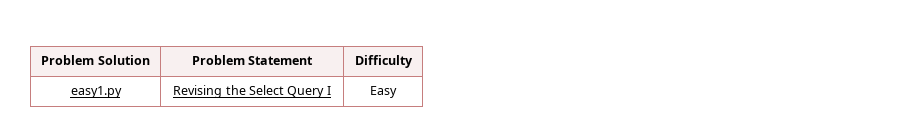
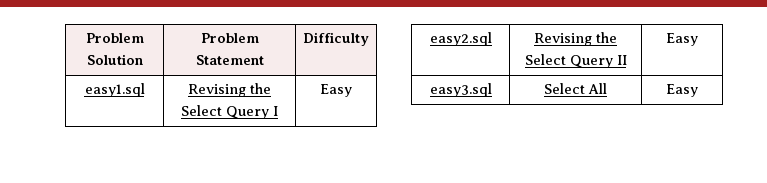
- easy1.py | Revising the Select Query I | Easy
+ easy1.sql | Revising the Select Query I | Easy
+ easy2.sql | Revising the Select Query II | Easy
+ easy3.sql | Select All | Easy

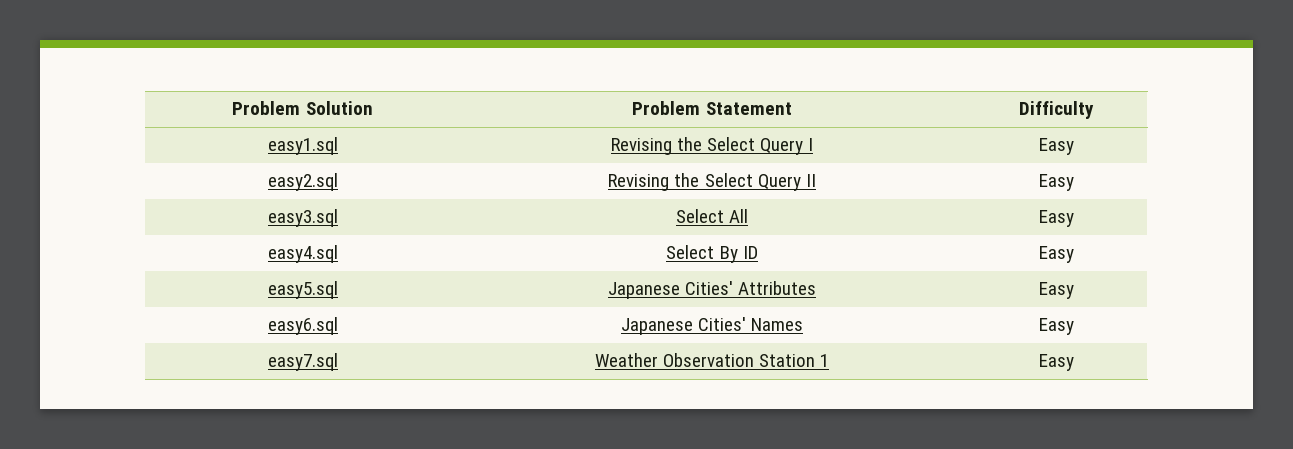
+ easy4.sql | Select By ID | Easy
+ easy5.sql | Japanese Cities' Attributes | Easy
+ easy6.sql | Japanese Cities' Names | Easy
+ easy7.sql | Weather Observation Station 1 | Easy

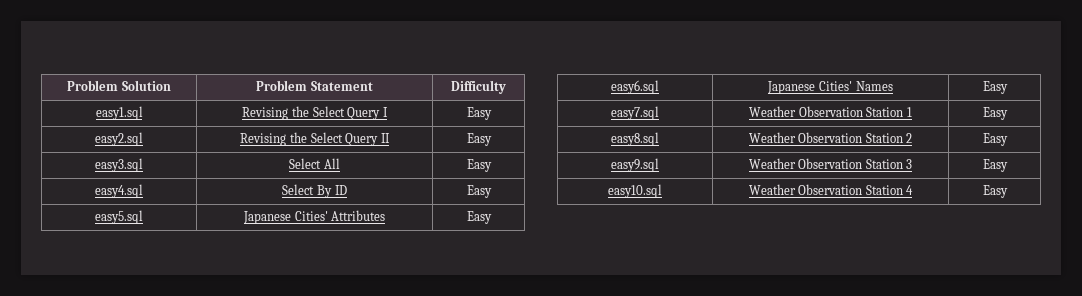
+ easy8.sql | Weather Observation Station 2 | Easy
+ easy9.sql | Weather Observation Station 3 | Easy
+ easy10.sql | Weather Observation Station 4 | Easy

